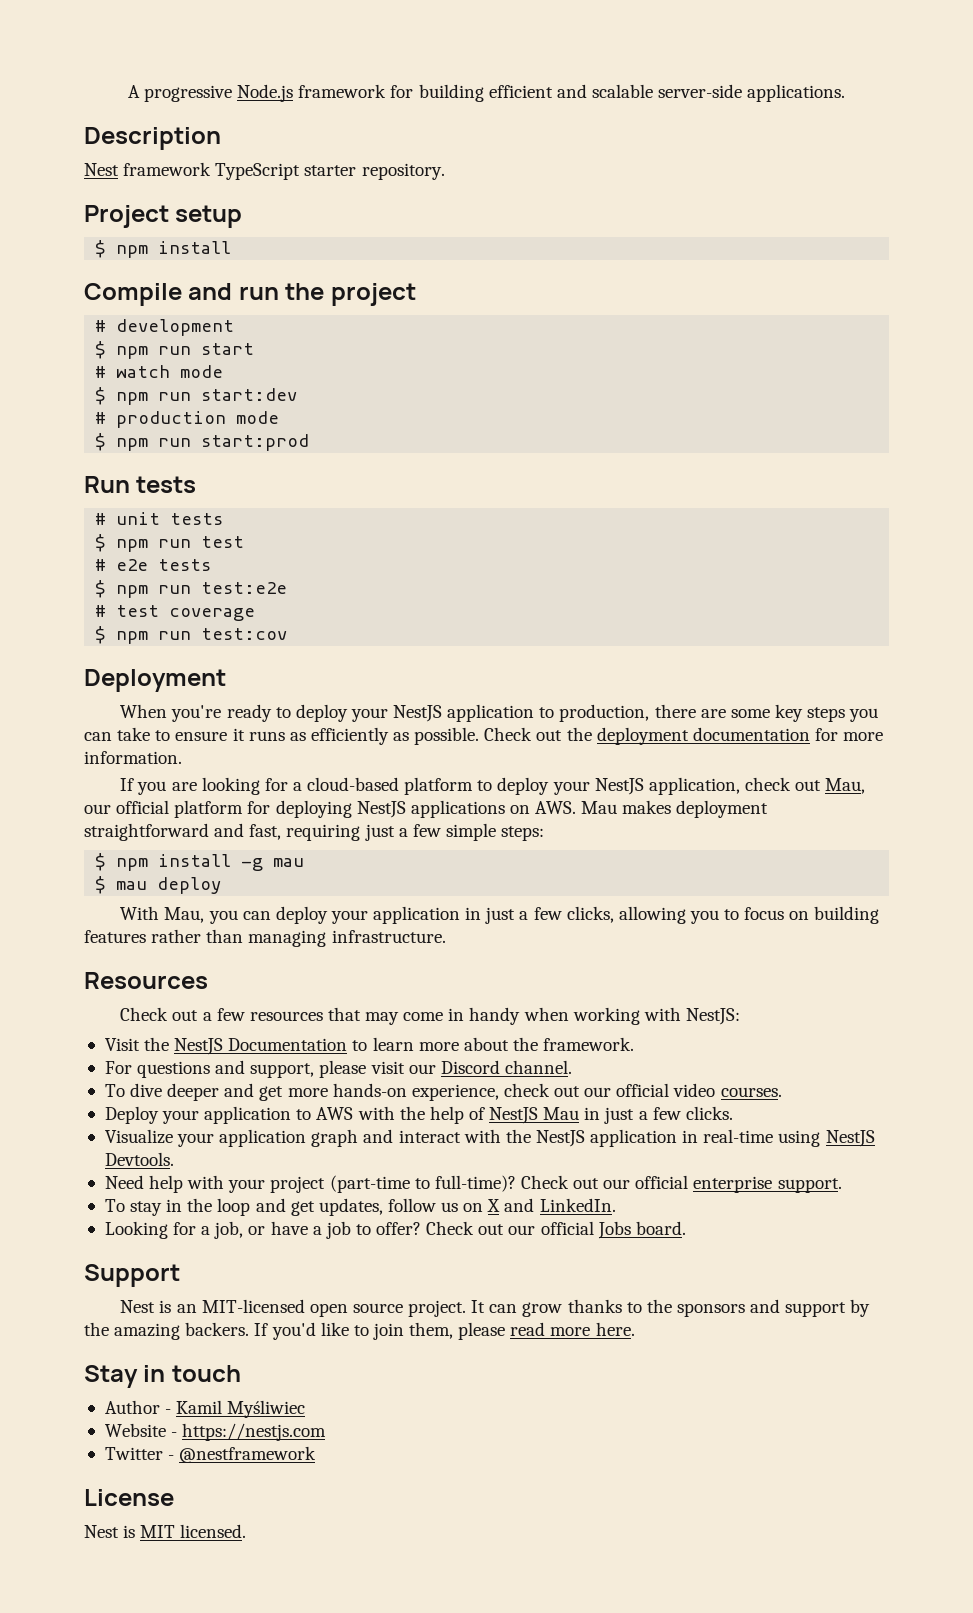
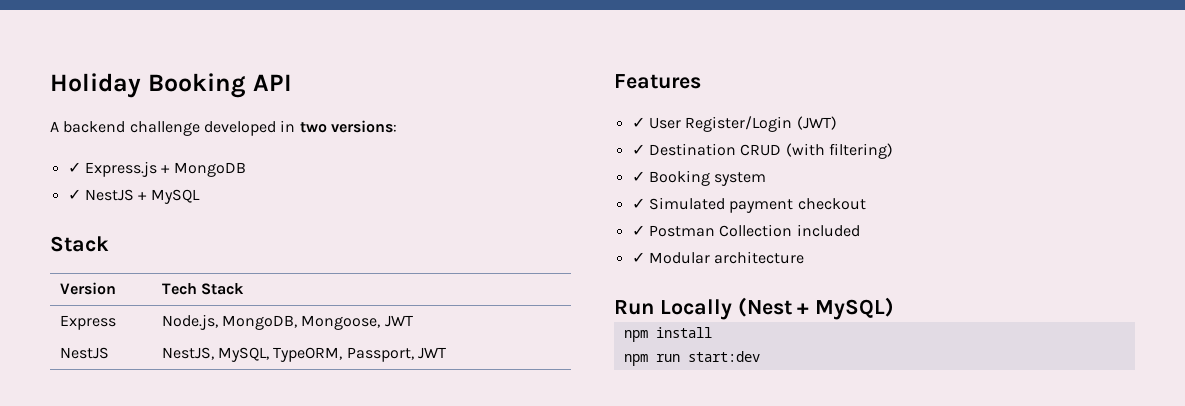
- A progressive Node.js framework for building efficient and scalable server-side applications.
- Description
- Nest framework TypeScript starter repository.
- Project setup
- $ npm install
- Compile and run the project
- # development
- $ npm run start
- # watch mode
- $ npm run start:dev
- # production mode
- $ npm run start:prod
- Run tests
- # unit tests
- $ npm run test
- # e2e tests
- $ npm run test:e2e
- # test coverage
- $ npm run test:cov
- Deployment
- When you're ready to deploy your NestJS application to production, there are some key steps you can take to ensure it runs as efficiently as possible. Check out the deployment documentation for more information.
- If you are looking for a cloud-based platform to deploy your NestJS application, check out Mau, our official platform for deploying NestJS applications on AWS. Mau makes deployment straightforward and fast, requiring just a few simple steps:
- $ npm install -g mau
- $ mau deploy
- With Mau, you can deploy your application in just a few clicks, allowing you to focus on building features rather than managing infrastructure.
- Resources
- Check out a few resources that may come in handy when working with NestJS:
- Visit the NestJS Documentation to learn more about the framework.
- For questions and support, please visit our Discord channel.
- To dive deeper and get more hands-on experience, check out our official video courses.
- Deploy your application to AWS with the help of NestJS Mau in just a few clicks.
- Visualize your application graph and interact with the NestJS application in real-time using NestJS Devtools.
- Need help with your project (part-time to full-time)? Check out our official enterprise support.
- To stay in the loop and get updates, follow us on X and LinkedIn.
- Looking for a job, or have a job to offer? Check out our official Jobs board.
- Support
- Nest is an MIT-licensed open source project. It can grow thanks to the sponsors and support by the amazing backers. If you'd like to join them, please read more here.
- Stay in touch
- Author - Kamil Myśliwiec
- Website - https://nestjs.com
- Twitter - @nestframework
- License
- Nest is MIT licensed.
+ Holiday Booking API
+ A backend challenge developed in two versions:
+ ✓ Express.js + MongoDB
+ ✓ NestJS + MySQL
+ Stack
+ Version | Tech Stack
+ Express | Node.js, MongoDB, Mongoose, JWT
+ NestJS | NestJS, MySQL, TypeORM, Passport, JWT
+ Features
+ ✓ User Register/Login (JWT)
+ ✓ Destination CRUD (with filtering)
+ ✓ Booking system
+ ✓ Simulated payment checkout
+ ✓ Postman Collection included
+ ✓ Modular architecture
+ Run Locally (Nest + MySQL)
+ npm install
+ npm run start:dev

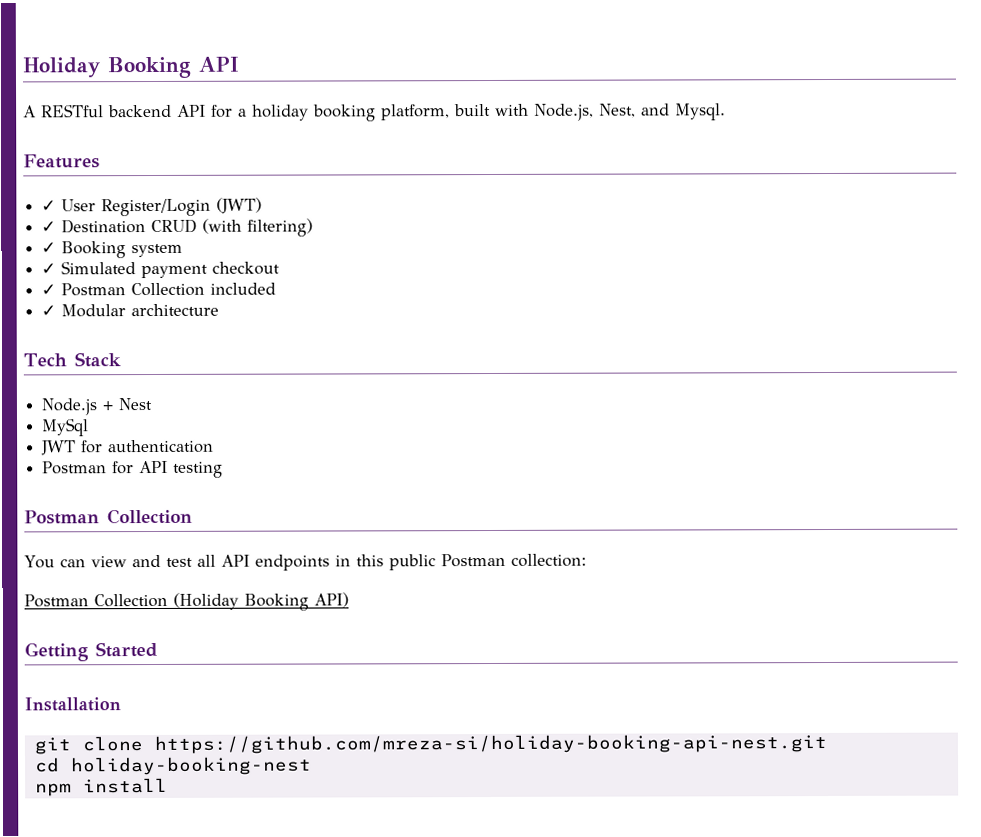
- A backend challenge developed in two versions:
- ✓ Express.js + MongoDB
- ✓ NestJS + MySQL
- Stack
- Version | Tech Stack
- Express | Node.js, MongoDB, Mongoose, JWT
- NestJS | NestJS, MySQL, TypeORM, Passport, JWT
+ A RESTful backend API for a holiday booking platform, built with Node.js, Nest, and Mysql.
- Run Locally (Nest + MySQL)
+ Tech Stack
+ Node.js + Nest
+ MySql
+ JWT for authentication
+ Postman for API testing
+ Postman Collection
+ You can view and test all API endpoints in this public Postman collection:
+ Postman Collection (Holiday Booking API)
+ Getting Started
+ Installation
+ git clone https://github.com/mreza-si/holiday-booking-api-nest.git
+ cd holiday-booking-nest
- npm run start:dev

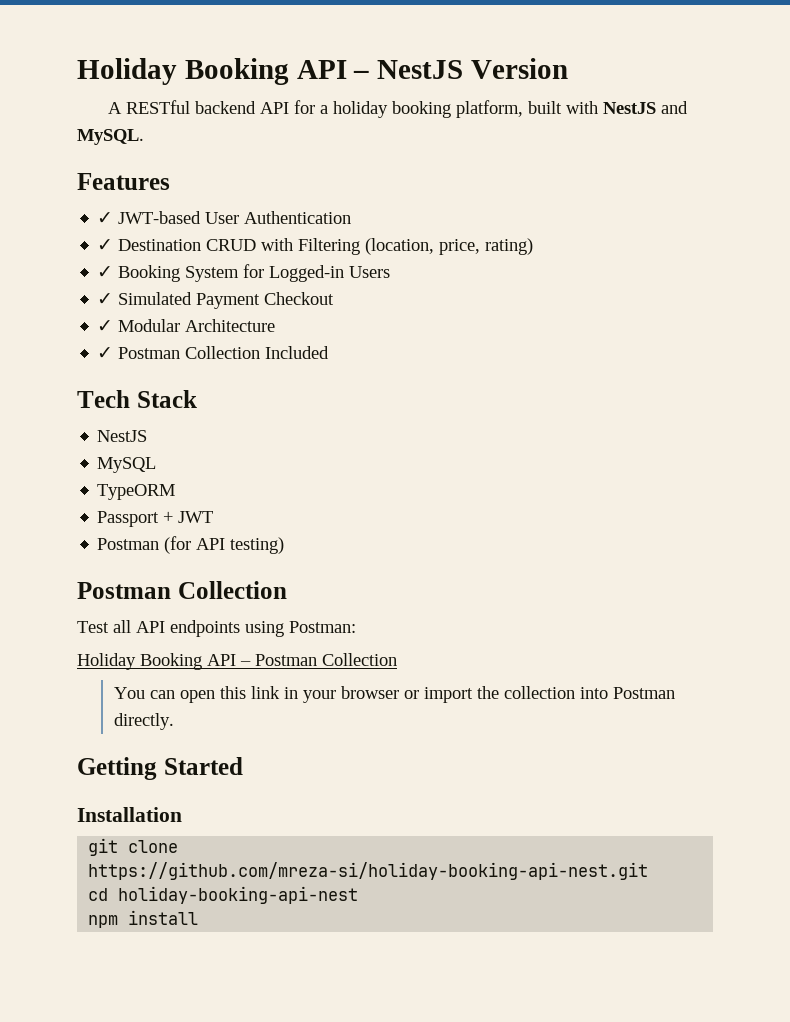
- Holiday Booking API
+ Holiday Booking API – NestJS Version
- A RESTful backend API for a holiday booking platform, built with Node.js, Nest, and Mysql.
+ A RESTful backend API for a holiday booking platform, built with NestJS and MySQL.
- ✓ User Register/Login (JWT)
+ ✓ JWT-based User Authentication
- ✓ Destination CRUD (with filtering)
- ✓ Booking system
- ✓ Simulated payment checkout
- ✓ Postman Collection included
- ✓ Modular architecture
+ ✓ Destination CRUD with Filtering (location, price, rating)
+ ✓ Booking System for Logged-in Users
+ ✓ Simulated Payment Checkout
+ ✓ Modular Architecture
+ ✓ Postman Collection Included
  Tech Stack
- Node.js + Nest
- MySql
- JWT for authentication
- Postman for API testing
+ NestJS
+ MySQL
+ TypeORM
+ Passport + JWT
+ Postman (for API testing)
  Postman Collection
- You can view and test all API endpoints in this public Postman collection:
- Postman Collection (Holiday Booking API)
+ Test all API endpoints using Postman:
+ Holiday Booking API – Postman Collection
+ You can open this link in your browser or import the collection into Postman directly.
- cd holiday-booking-nest
+ cd holiday-booking-api-nest

